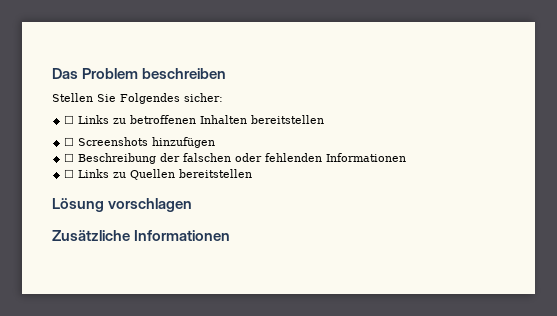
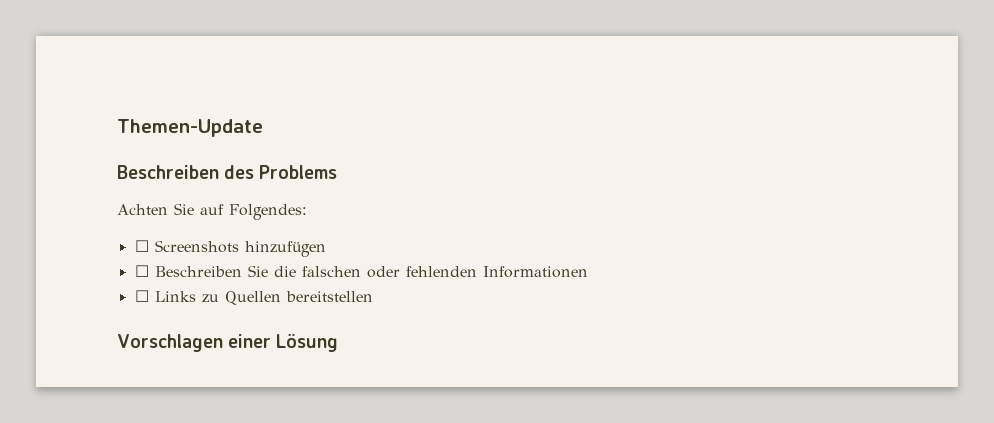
- Das Problem beschreiben
- Stellen Sie Folgendes sicher:
- ☐ Links zu betroffenen Inhalten bereitstellen
+ Themen-Update
+ Beschreiben des Problems
+ Achten Sie auf Folgendes:
- ☐ Beschreibung der falschen oder fehlenden Informationen
+ ☐ Beschreiben Sie die falschen oder fehlenden Informationen
- Lösung vorschlagen
- Zusätzliche Informationen
+ Vorschlagen einer Lösung

